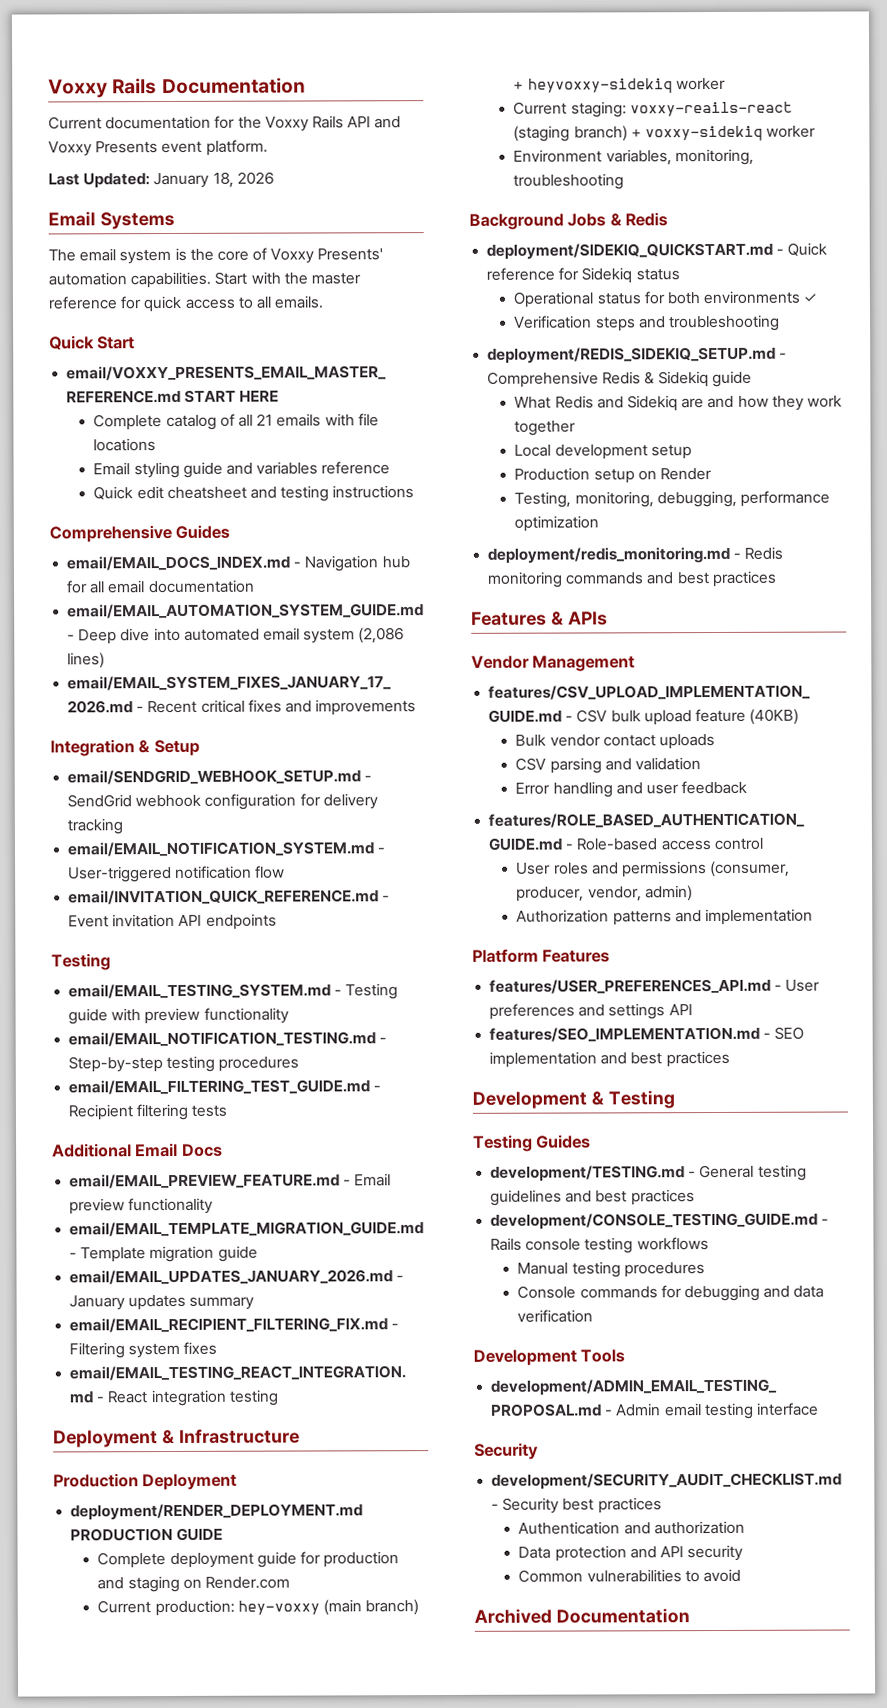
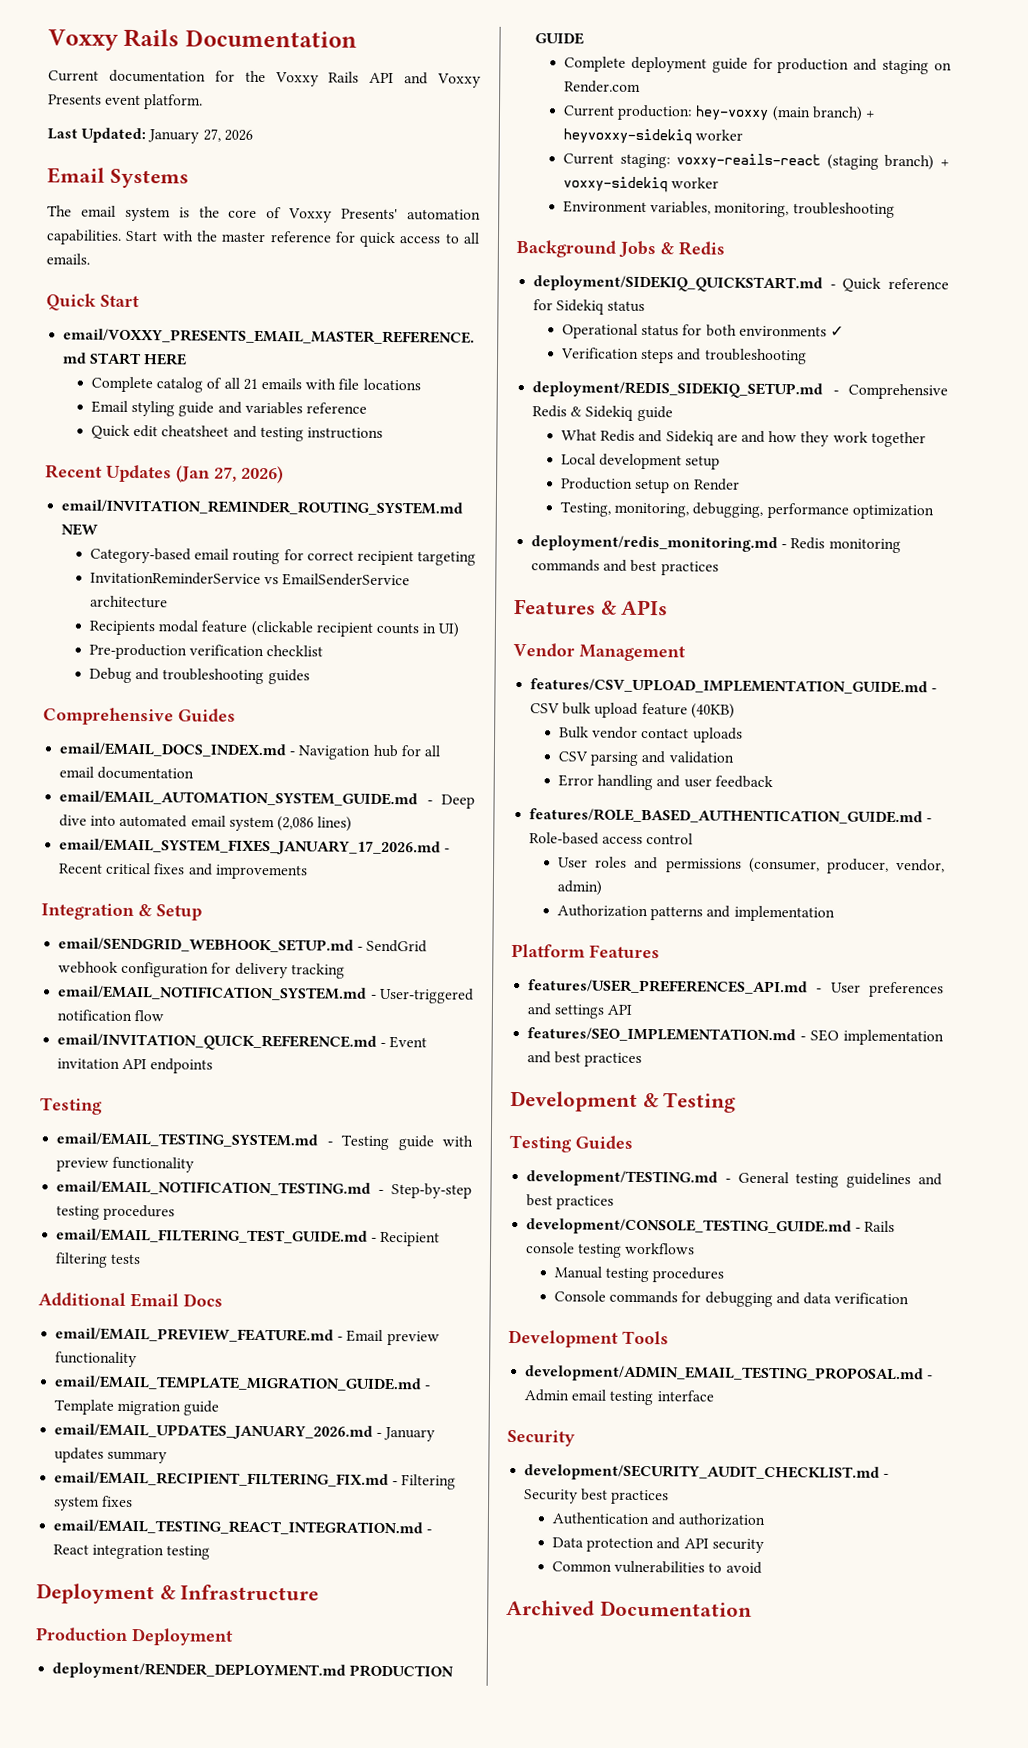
- Last Updated: January 18, 2026
+ Last Updated: January 27, 2026
+ Recent Updates (Jan 27, 2026)
+ email/INVITATION_REMINDER_ROUTING_SYSTEM.md NEW
+ Category-based email routing for correct recipient targeting
+ InvitationReminderService vs EmailSenderService architecture
+ Recipients modal feature (clickable recipient counts in UI)
+ Pre-production verification checklist
+ Debug and troubleshooting guides

